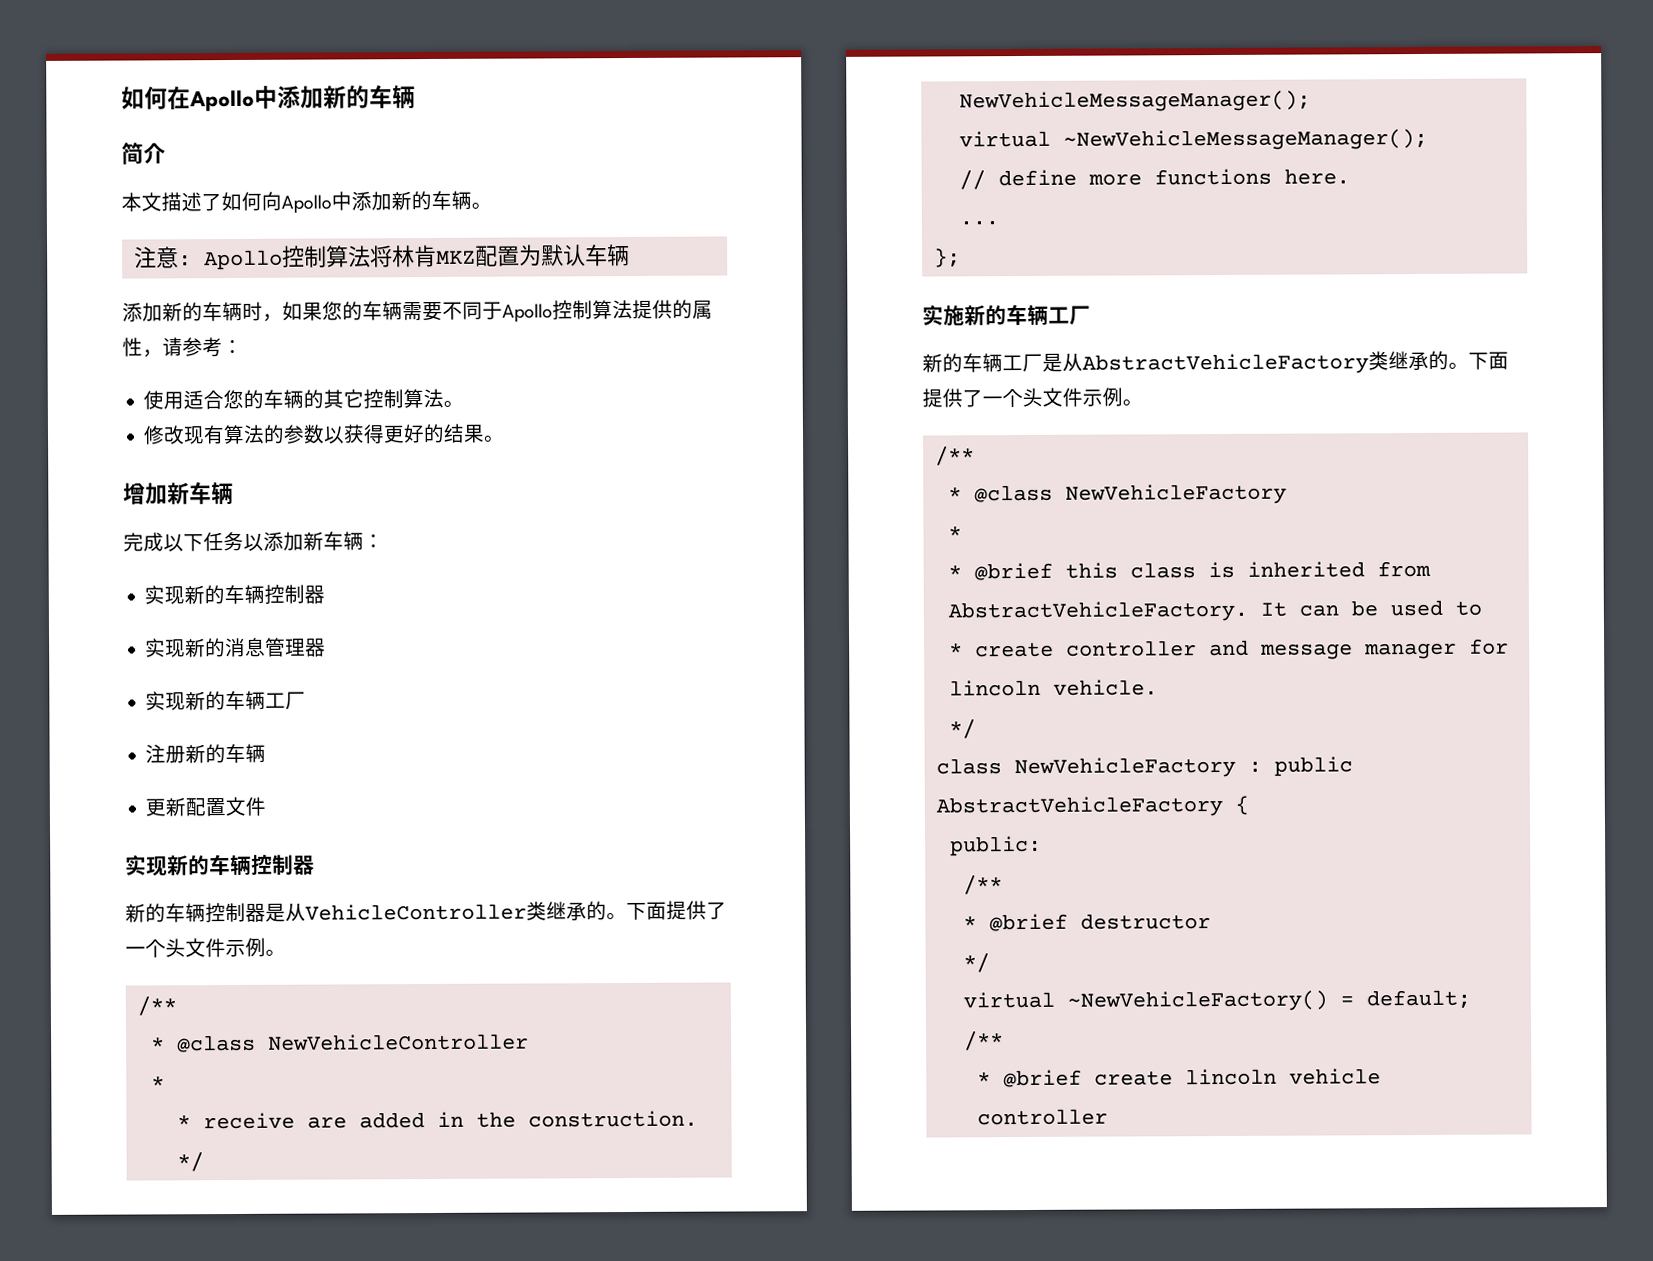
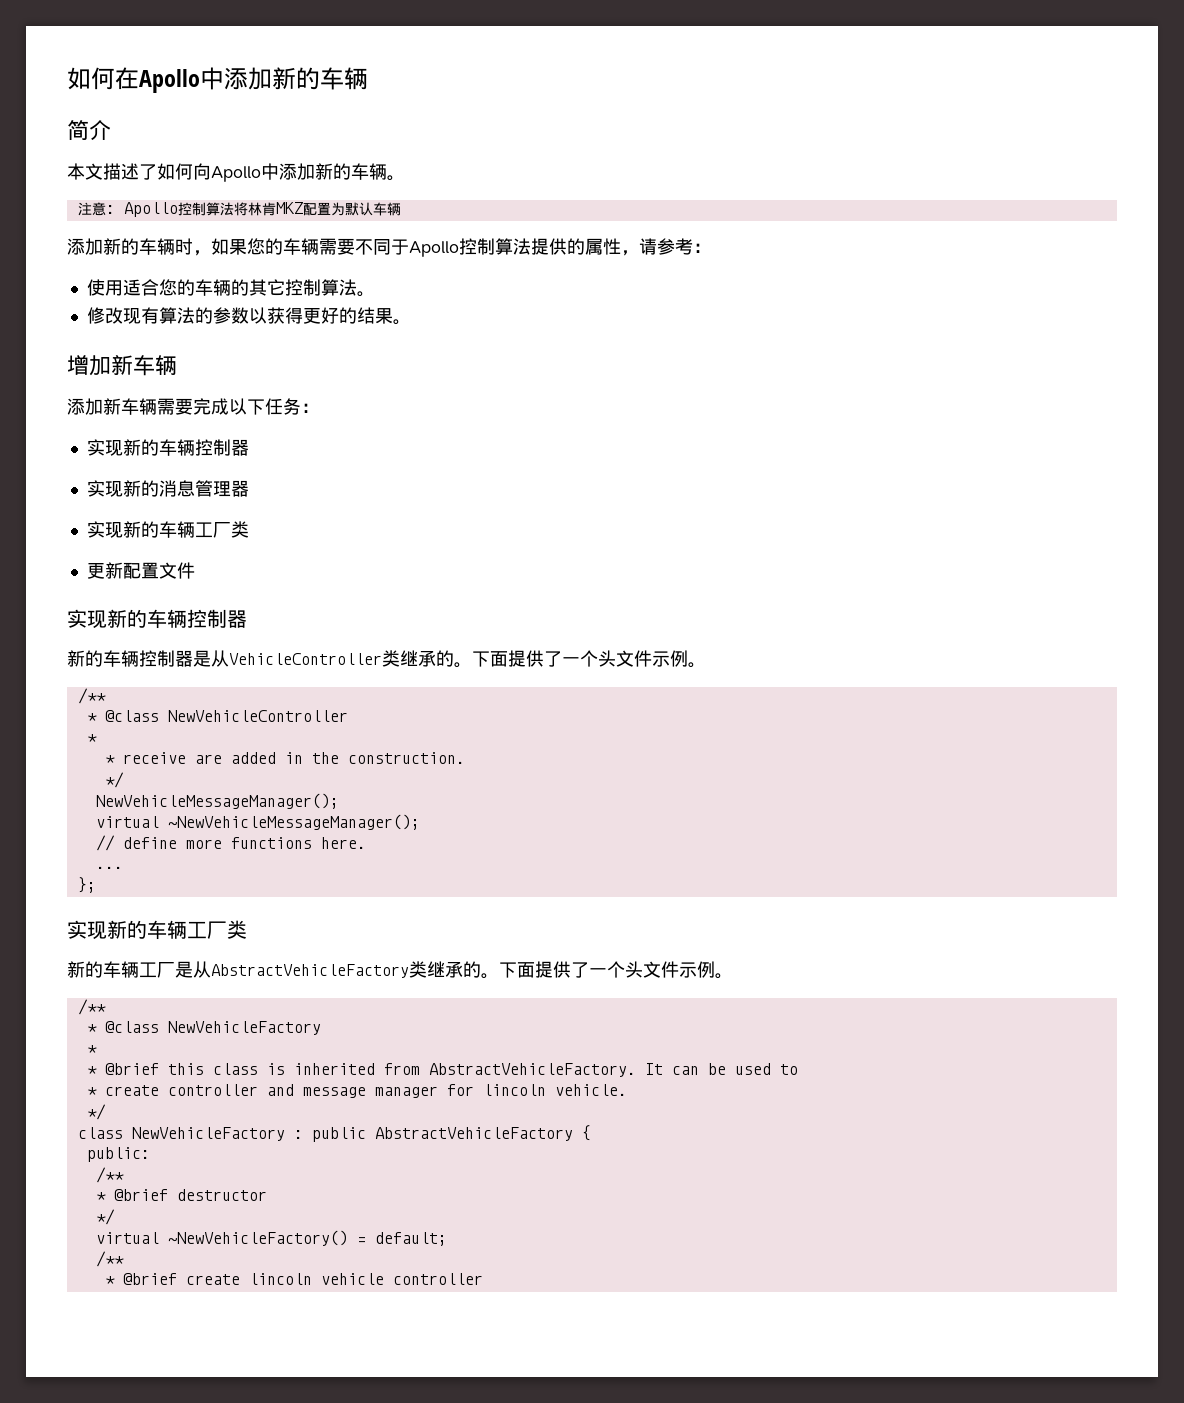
- 完成以下任务以添加新车辆：
+ 添加新车辆需要完成以下任务：
  实现新的消息管理器
- 实现新的车辆工厂
- 注册新的车辆
+ 实现新的车辆工厂类
  };
- 实施新的车辆工厂
+ 实现新的车辆工厂类

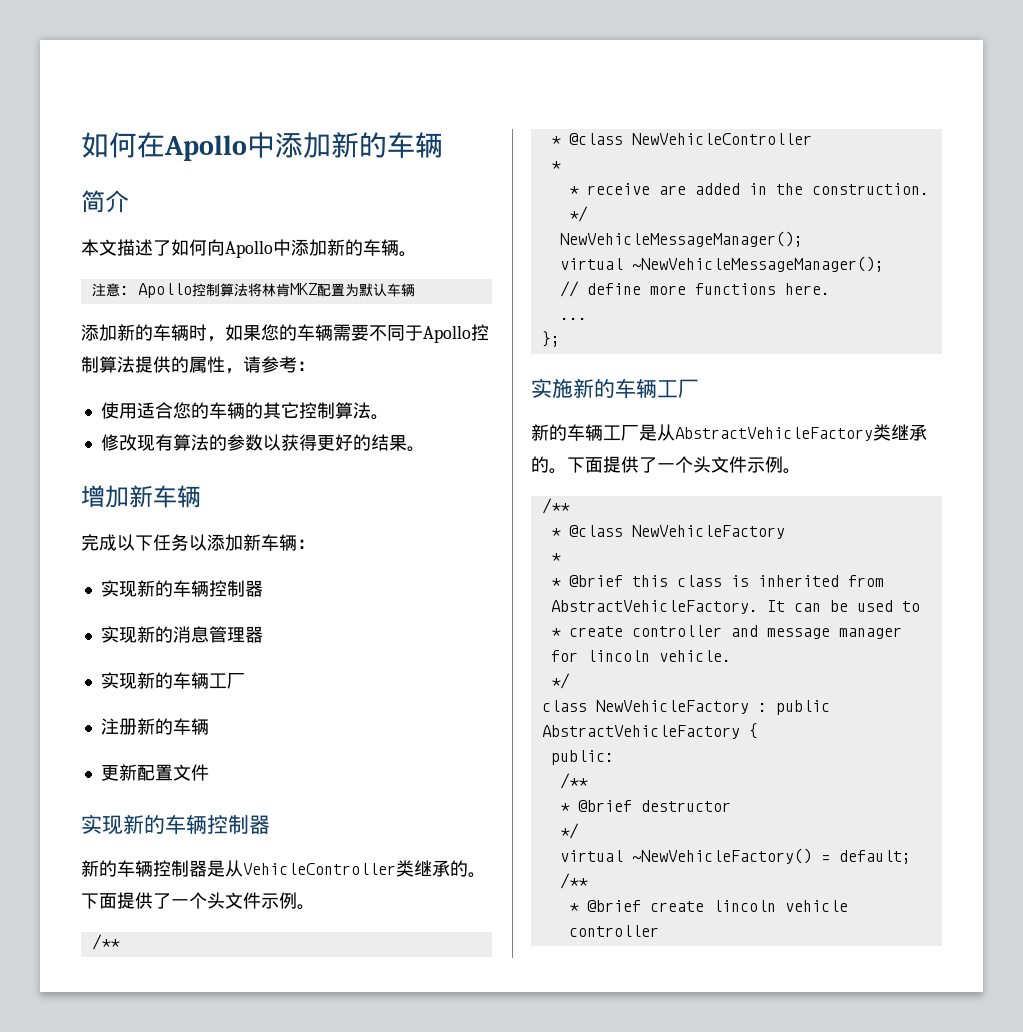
- 添加新车辆需要完成以下任务：
+ 完成以下任务以添加新车辆：
  实现新的消息管理器
- 实现新的车辆工厂类
+ 实现新的车辆工厂
+ 注册新的车辆
  };
- 实现新的车辆工厂类
+ 实施新的车辆工厂

